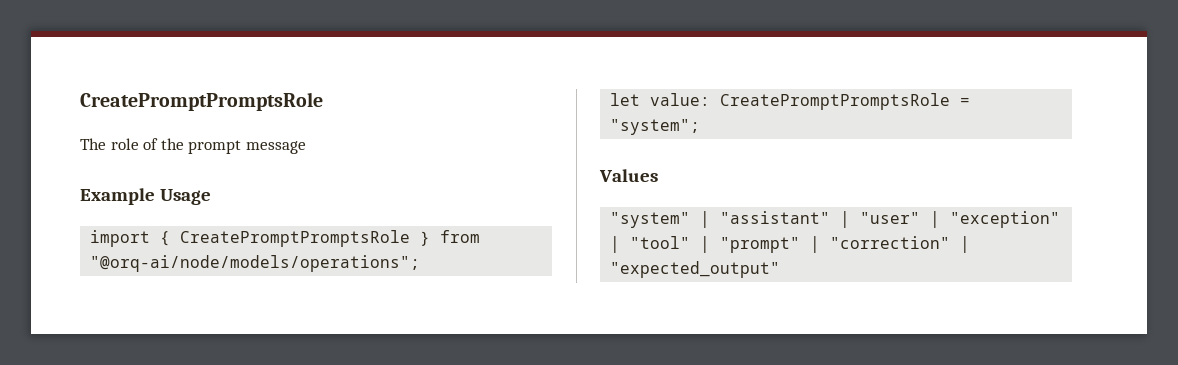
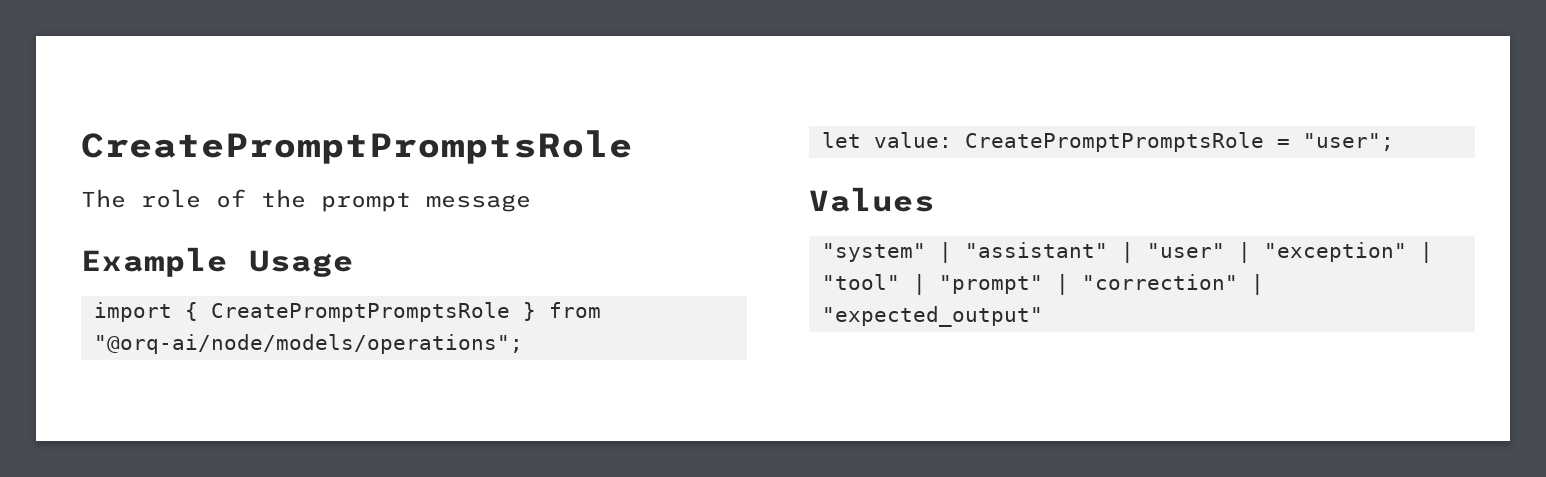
- let value: CreatePromptPromptsRole = "system";
+ let value: CreatePromptPromptsRole = "user";

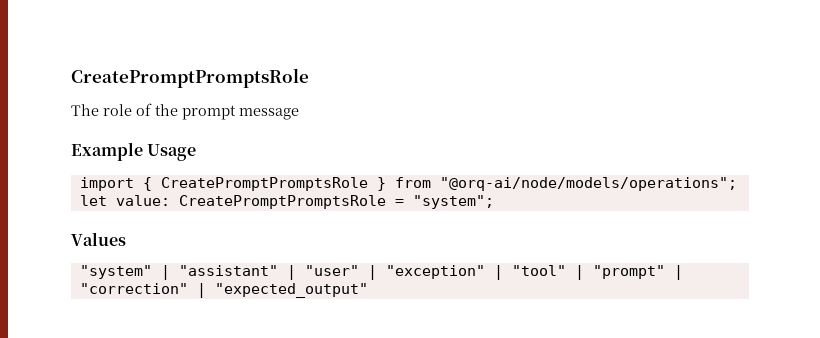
- let value: CreatePromptPromptsRole = "user";
+ let value: CreatePromptPromptsRole = "system";

